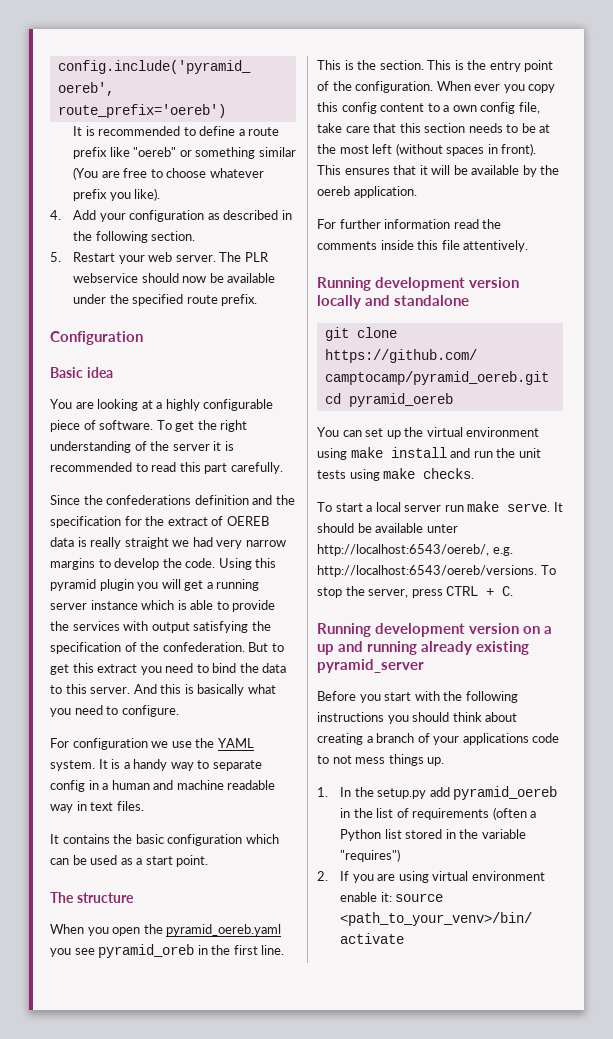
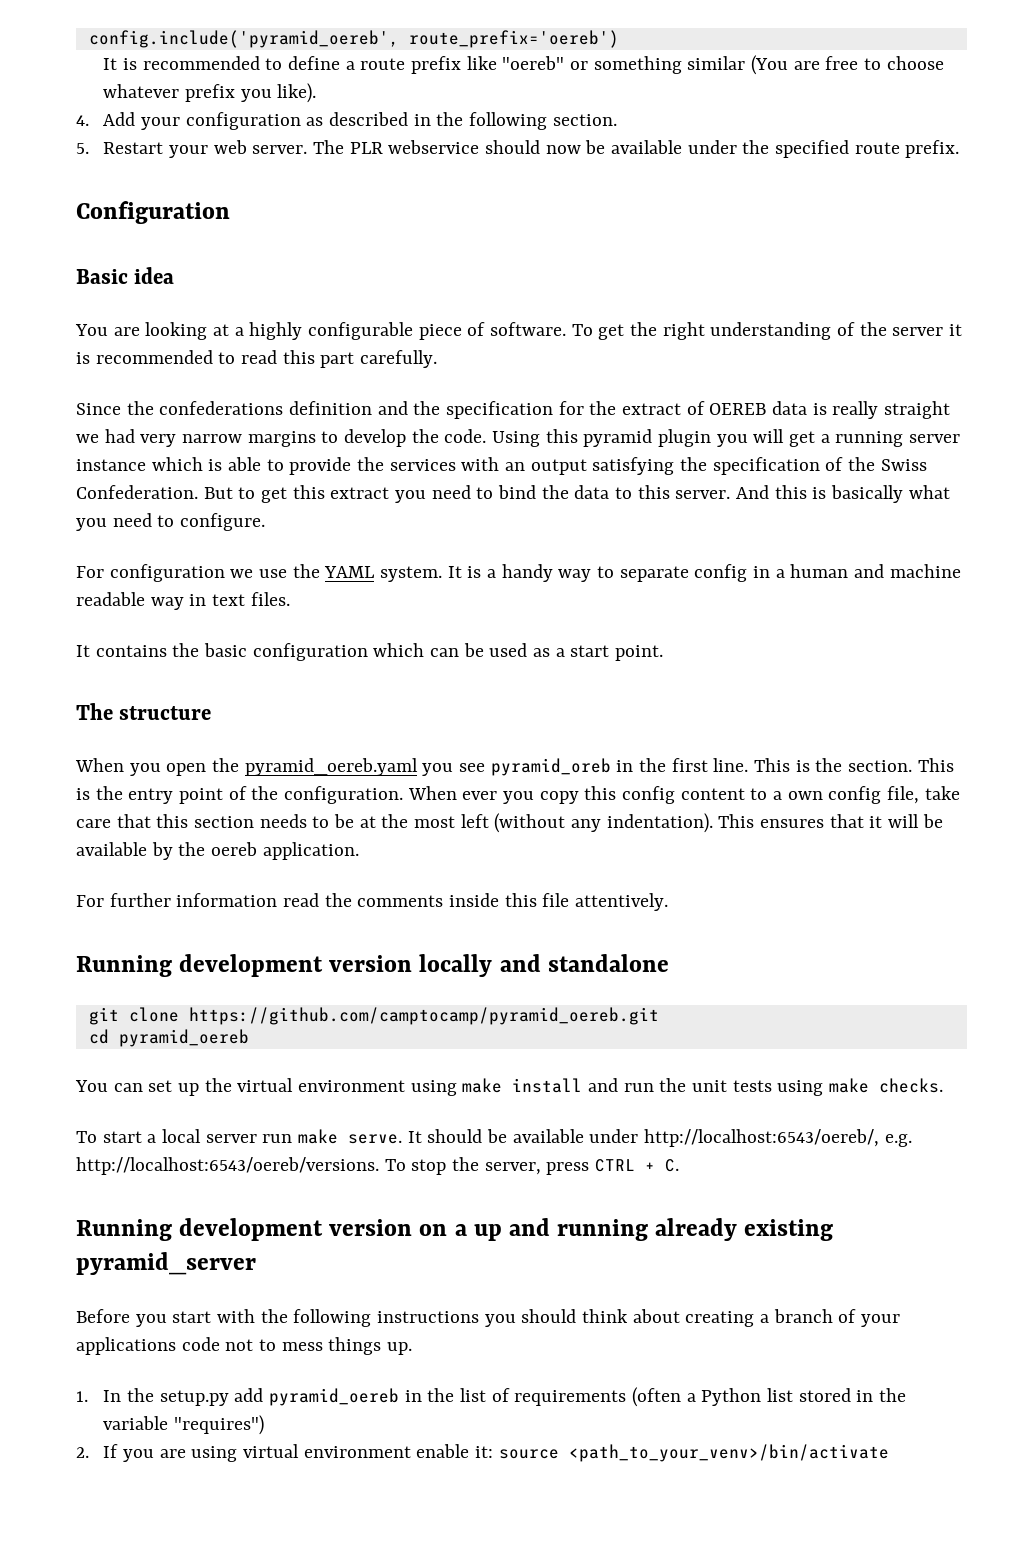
- Using this pyramid plugin you will get a running server instance which is able to provide the services with output satisfying the specification of the confederation.
+ Using this pyramid plugin you will get a running server instance which is able to provide the services with an output satisfying the specification of the Swiss Confederation.
- When ever you copy this config content to a own config file, take care that this section needs to be at the most left (without spaces in front).
+ When ever you copy this config content to a own config file, take care that this section needs to be at the most left (without any indentation).
- It should be available unter http://localhost:6543/oereb/, e.g. http://localhost:6543/oereb/versions.
+ It should be available under http://localhost:6543/oereb/, e.g. http://localhost:6543/oereb/versions.
- Before you start with the following instructions you should think about creating a branch of your applications code to not mess things up.
+ Before you start with the following instructions you should think about creating a branch of your applications code not to mess things up.

